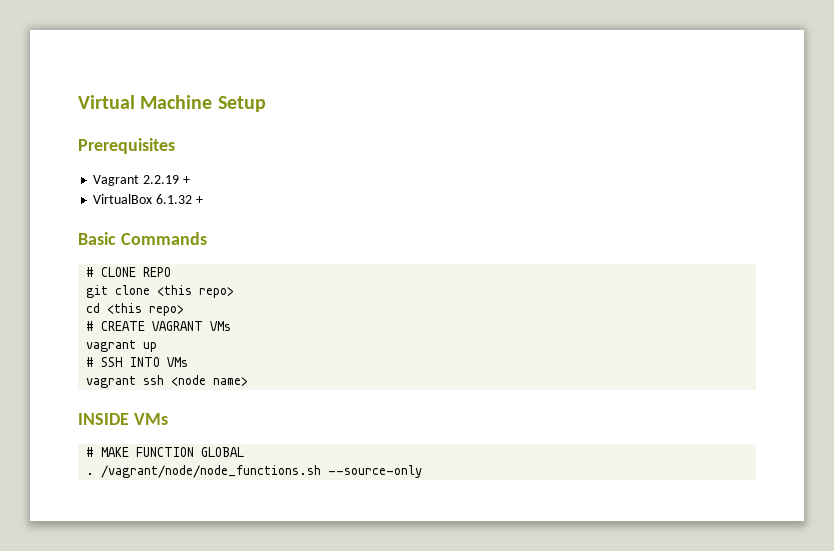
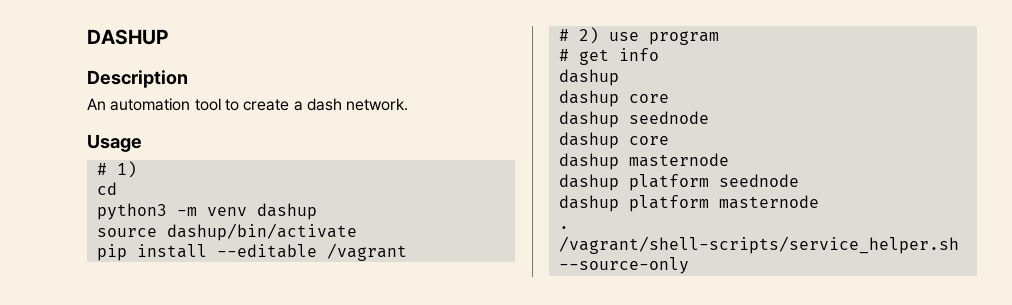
- Virtual Machine Setup
- Prerequisites
- Vagrant 2.2.19 +
- VirtualBox 6.1.32 +
- Basic Commands
- # CLONE REPO
- git clone <this repo>
- cd <this repo>
- # CREATE VAGRANT VMs
- vagrant up
- # SSH INTO VMs
- vagrant ssh <node name>
- INSIDE VMs
- # MAKE FUNCTION GLOBAL
+ DASHUP
+ Description
+ An automation tool to create a dash network.
+ Usage
+ # 1)
+ cd
+ python3 -m venv dashup
+ source dashup/bin/activate
+ pip install --editable /vagrant
+ # 2) use program
+ # get info
+ dashup
+ dashup core
+ dashup seednode
+ dashup core
+ dashup masternode
+ dashup platform seednode
+ dashup platform masternode
- /vagrant/node/node_functions.sh --source-only
+ /vagrant/shell-scripts/service_helper.sh --source-only

